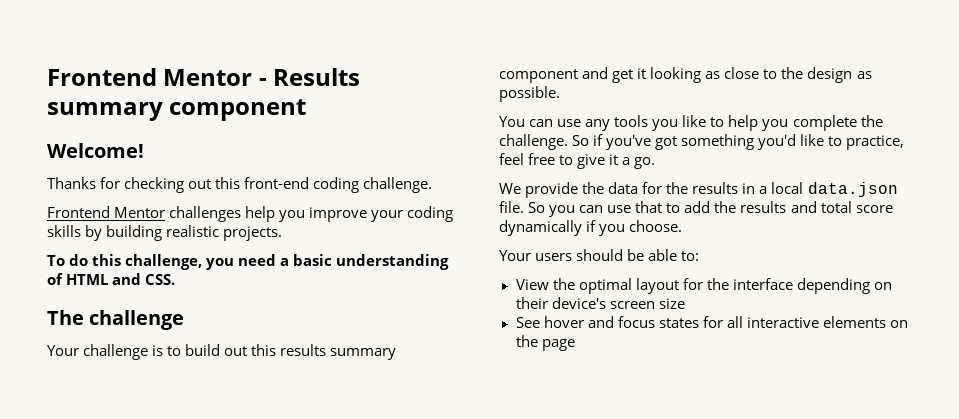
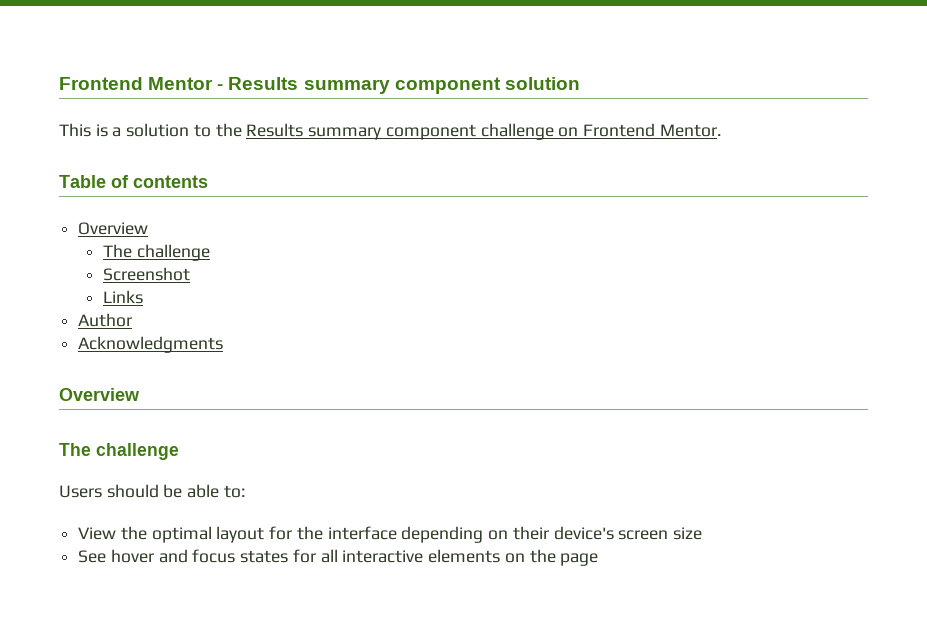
- Frontend Mentor - Results summary component
- Welcome!
- Thanks for checking out this front-end coding challenge.
- Frontend Mentor challenges help you improve your coding skills by building realistic projects.
- To do this challenge, you need a basic understanding of HTML and CSS.
+ Frontend Mentor - Results summary component solution
+ This is a solution to the Results summary component challenge on Frontend Mentor.
+ Table of contents
+ Overview
  The challenge
- Your challenge is to build out this results summary component and get it looking as close to the design as possible.
- You can use any tools you like to help you complete the challenge. So if you've got something you'd like to practice, feel free to give it a go.
- We provide the data for the results in a local data.json file. So you can use that to add the results and total score dynamically if you choose.
- Your users should be able to:
+ Screenshot
+ Links
+ Author
+ Acknowledgments
+ Overview
+ The challenge
+ Users should be able to:

